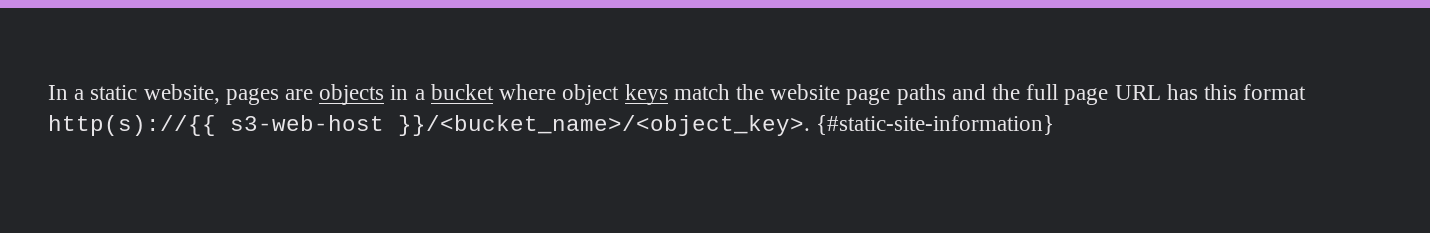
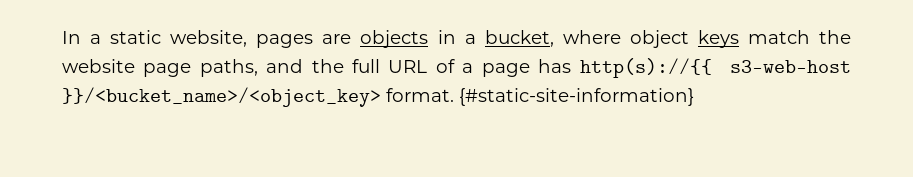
- In a static website, pages are objects in a bucket where object keys match the website page paths and the full page URL has this format http(s)://{{ s3-web-host }}/<bucket_name>/<object_key>.
+ In a static website, pages are objects in a bucket, where object keys match the website page paths, and the full URL of a page has http(s)://{{ s3-web-host }}/<bucket_name>/<object_key> format.

